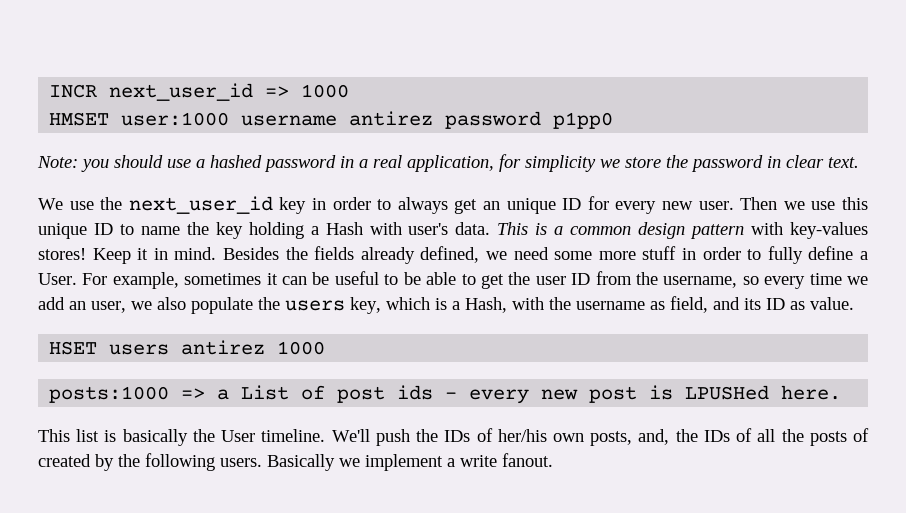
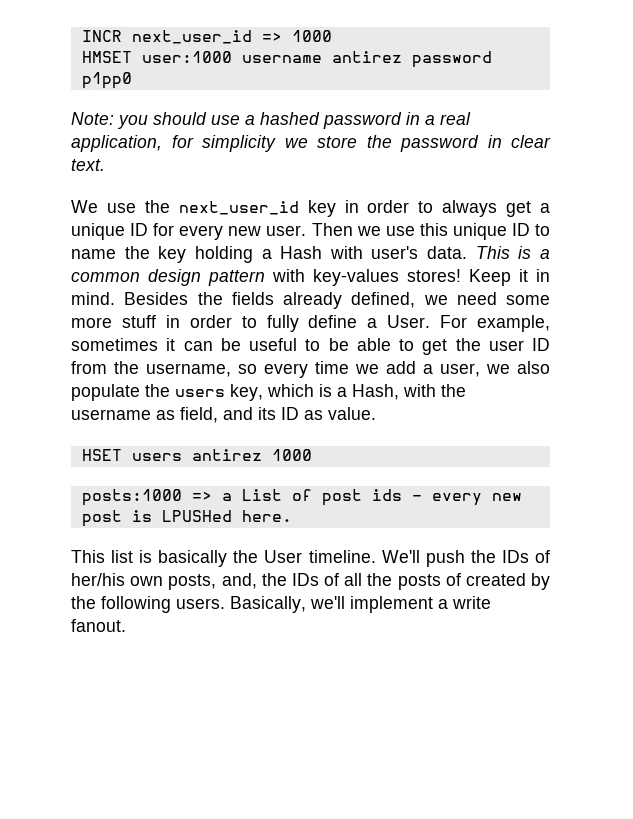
- We use the next_user_id key in order to always get an unique ID for every new user.
+ We use the next_user_id key in order to always get a unique ID for every new user.
- For example, sometimes it can be useful to be able to get the user ID from the username, so every time we add an user, we also populate the users key, which is a Hash, with the username as field, and its ID as value.
+ For example, sometimes it can be useful to be able to get the user ID from the username, so every time we add a user, we also populate the users key, which is a Hash, with the username as field, and its ID as value.
- Basically we implement a write fanout.
+ Basically, we'll implement a write fanout.

